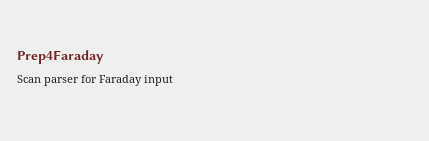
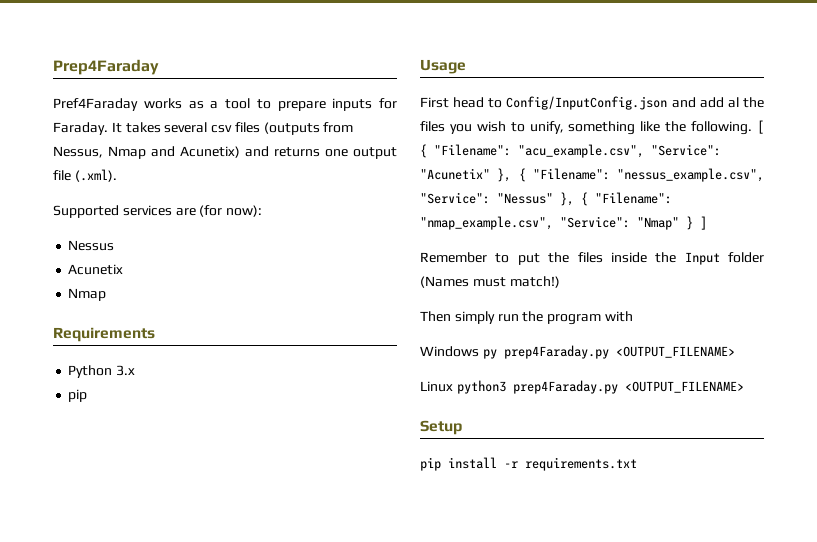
- Scan parser for Faraday input
+ Pref4Faraday works as a tool to prepare inputs for Faraday. It takes several csv files (outputs from Nessus, Nmap and Acunetix) and returns one output file (.xml).
+ Supported services are (for now):
+ Nessus
+ Acunetix
+ Nmap
+ Requirements
+ Python 3.x
+ pip
+ Usage
+ First head to Config/InputConfig.json and add al the files you wish to unify, something like the following. [ { "Filename": "acu_example.csv", "Service": "Acunetix" }, { "Filename": "nessus_example.csv", "Service": "Nessus" }, { "Filename": "nmap_example.csv", "Service": "Nmap" } ]
+ Remember to put the files inside the Input folder (Names must match!)
+ Then simply run the program with
+ Windows py prep4Faraday.py <OUTPUT_FILENAME>
+ Linux python3 prep4Faraday.py <OUTPUT_FILENAME>
+ Setup
+ pip install -r requirements.txt

